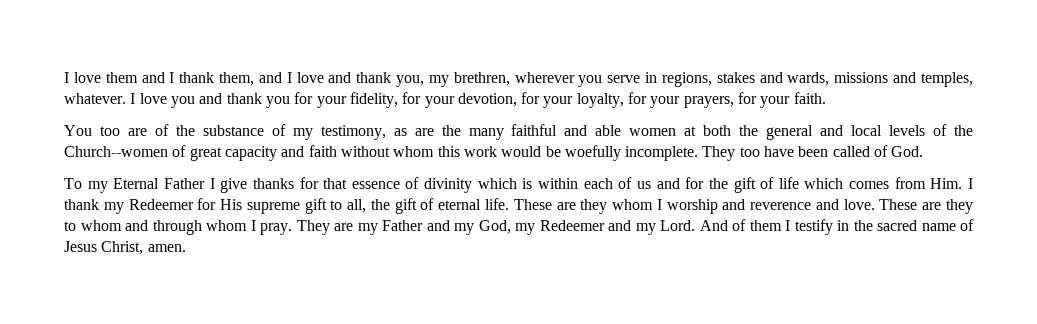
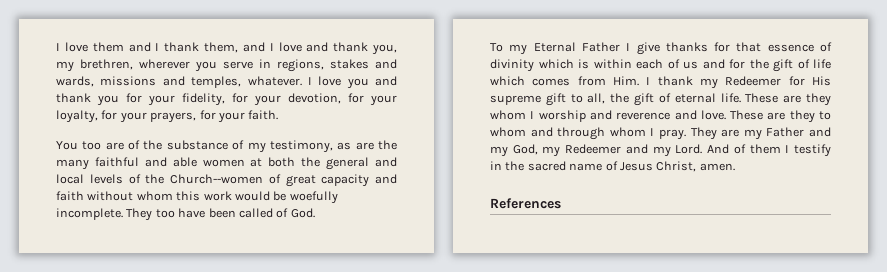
+ References

